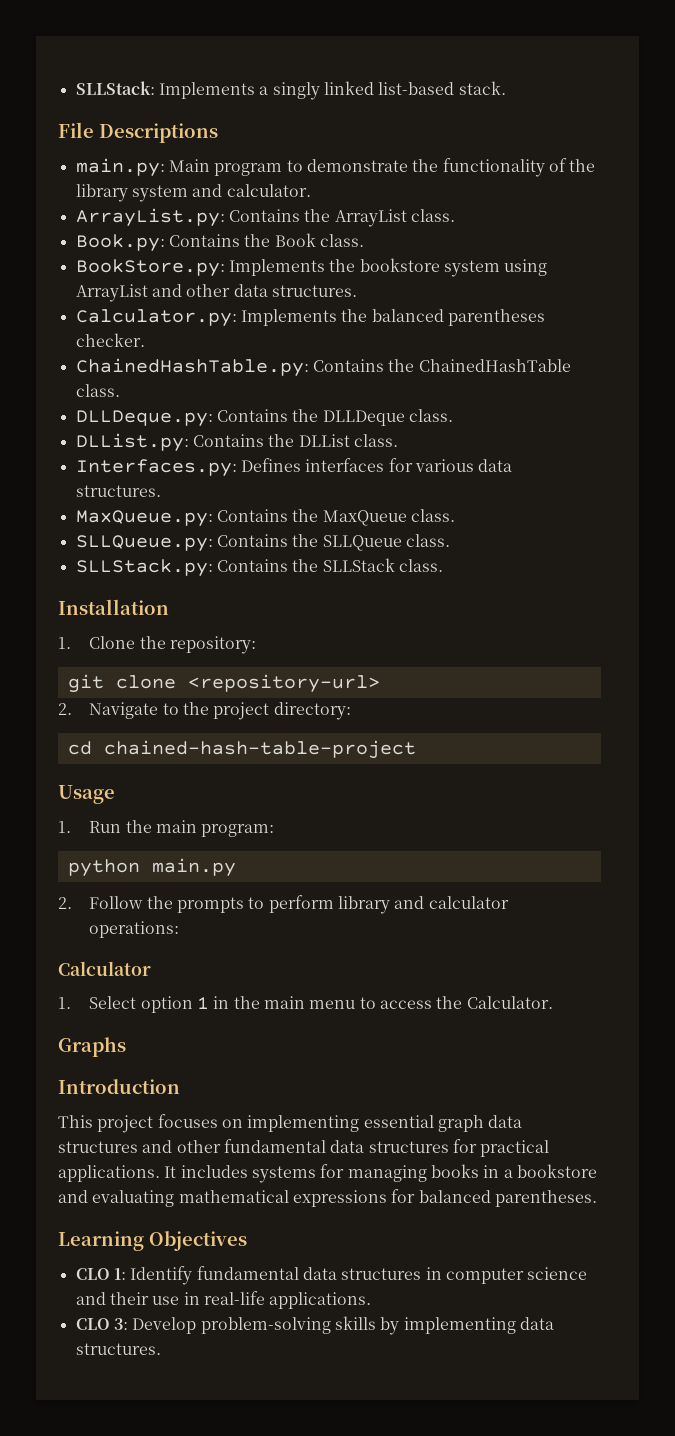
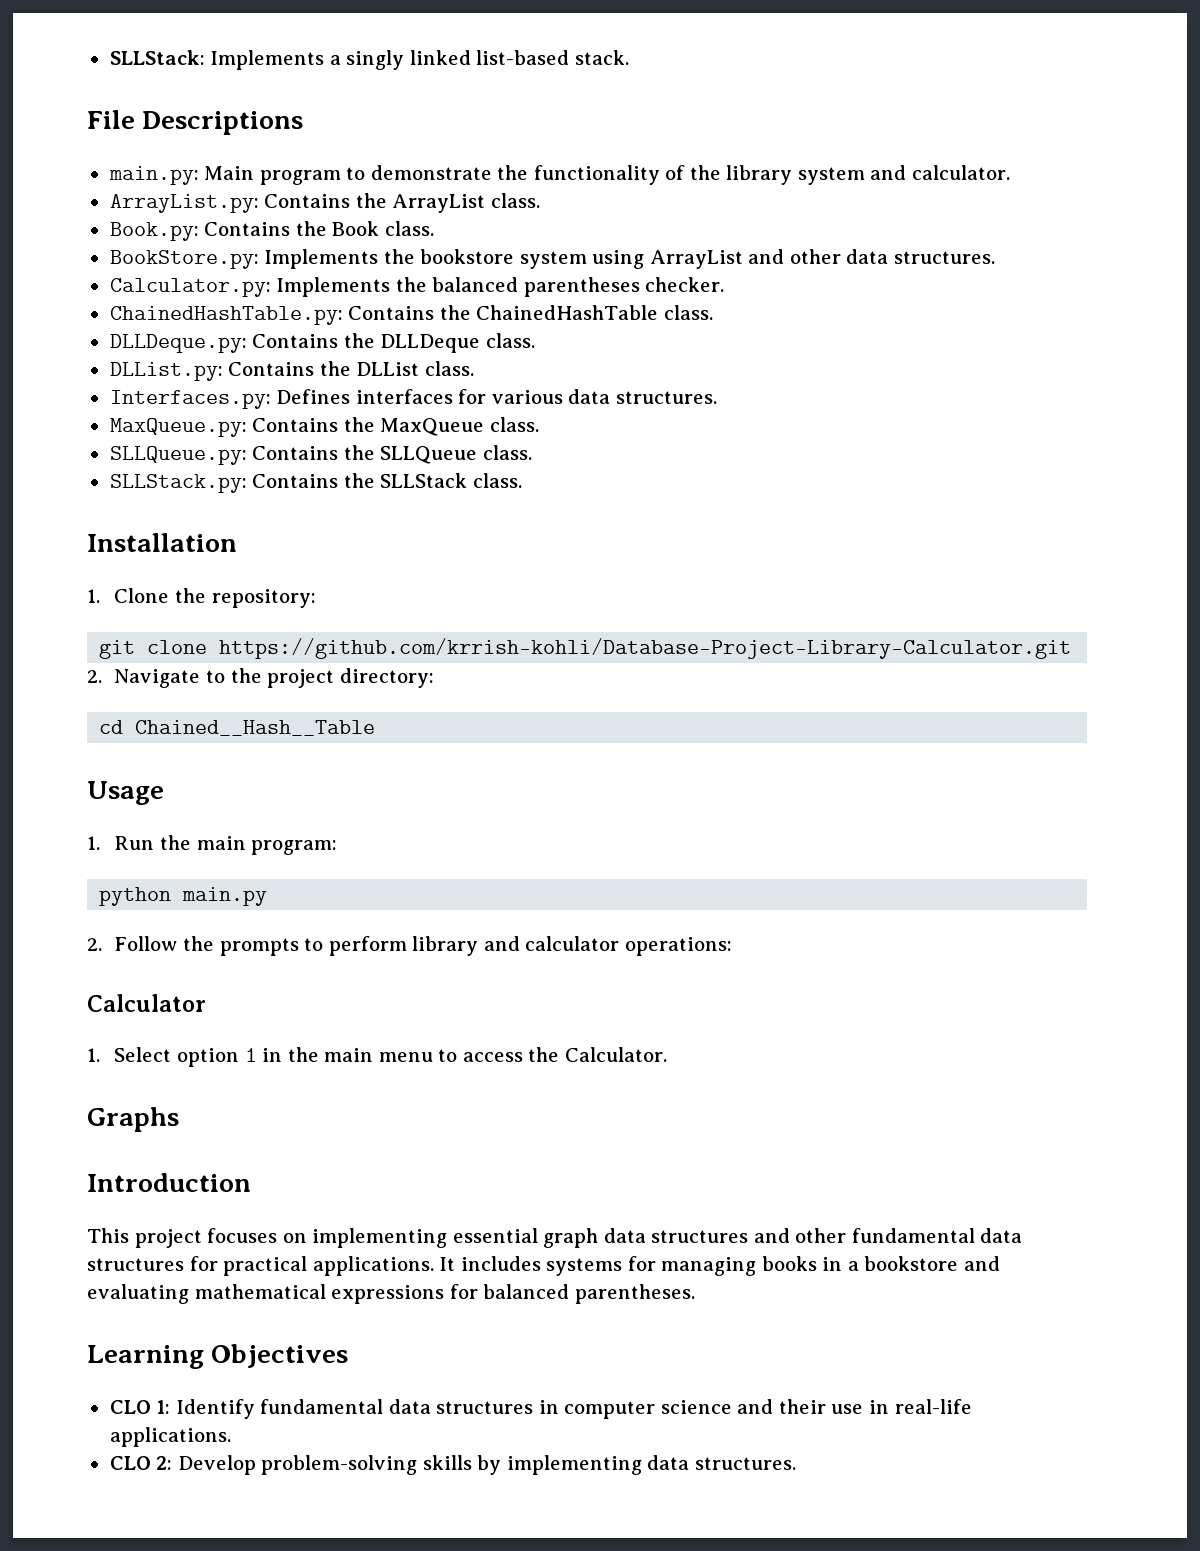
- git clone <repository-url>
+ git clone https://github.com/krrish-kohli/Database-Project-Library-Calculator.git
- cd chained-hash-table-project
+ cd Chained__Hash__Table
- CLO 3: Develop problem-solving skills by implementing data structures.
+ CLO 2: Develop problem-solving skills by implementing data structures.

